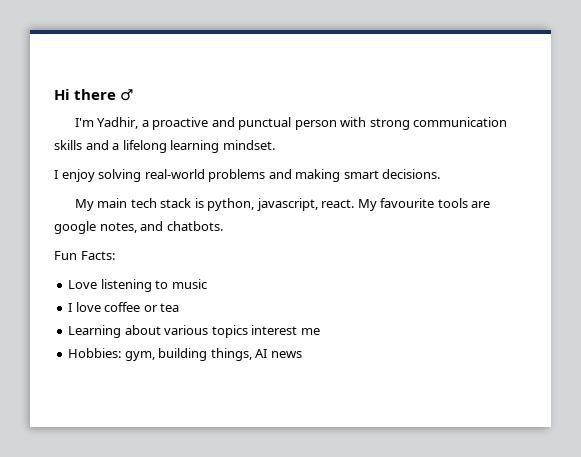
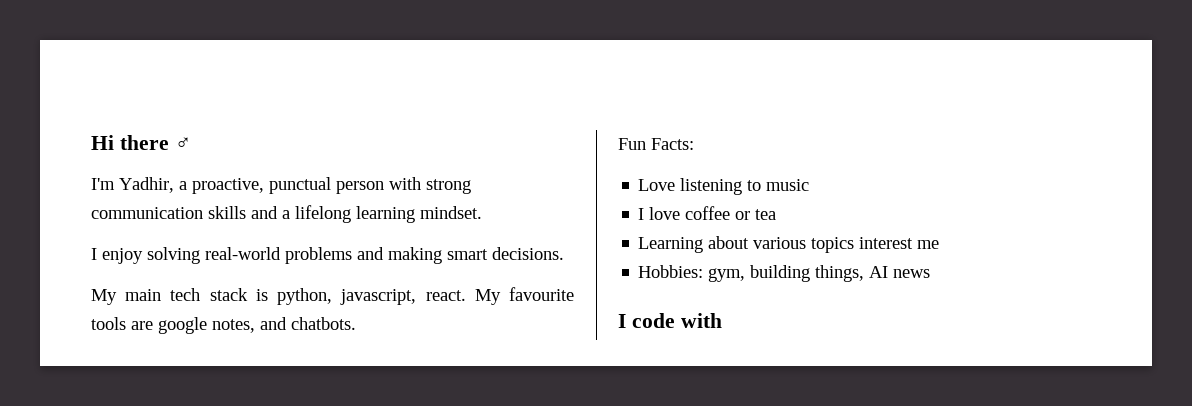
- I'm Yadhir, a proactive and punctual person with strong communication skills and a lifelong learning mindset.
+ I'm Yadhir, a proactive, punctual person with strong communication skills and a lifelong learning mindset.
+ I code with

